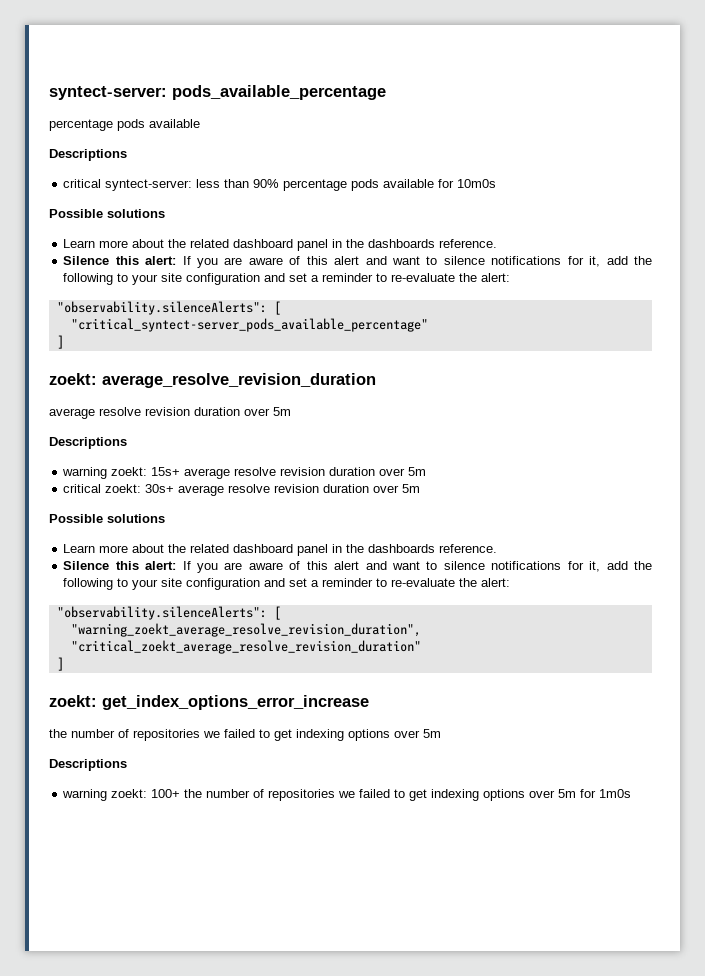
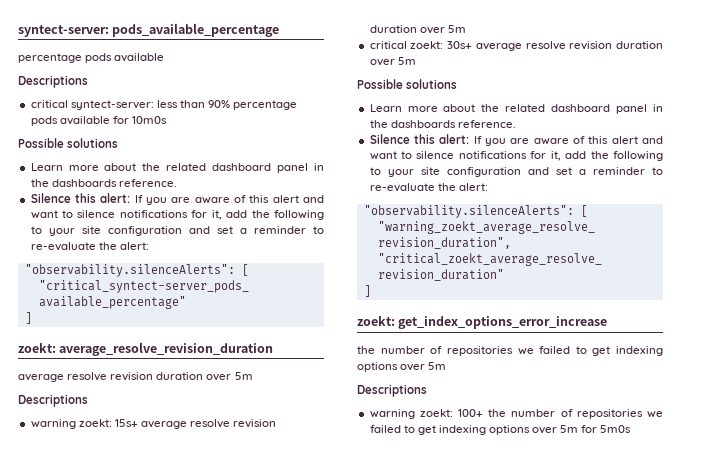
- warning zoekt: 100+ the number of repositories we failed to get indexing options over 5m for 1m0s
+ warning zoekt: 100+ the number of repositories we failed to get indexing options over 5m for 5m0s

